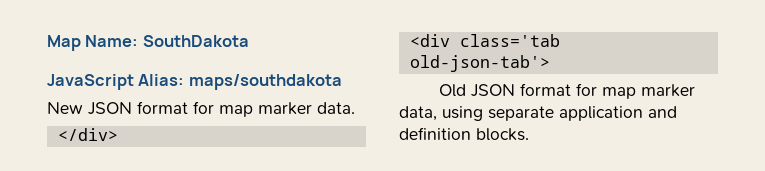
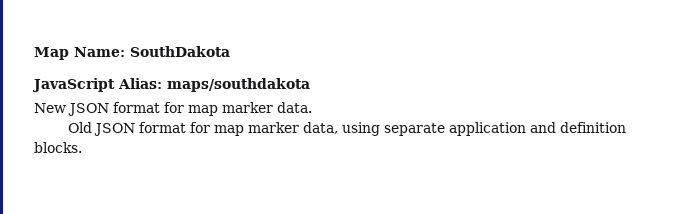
- </div>
- <div class='tab old-json-tab'>

